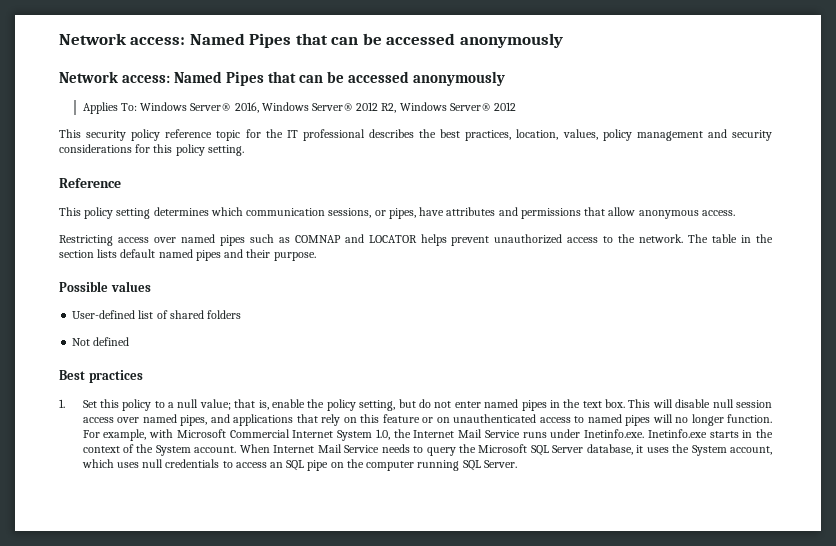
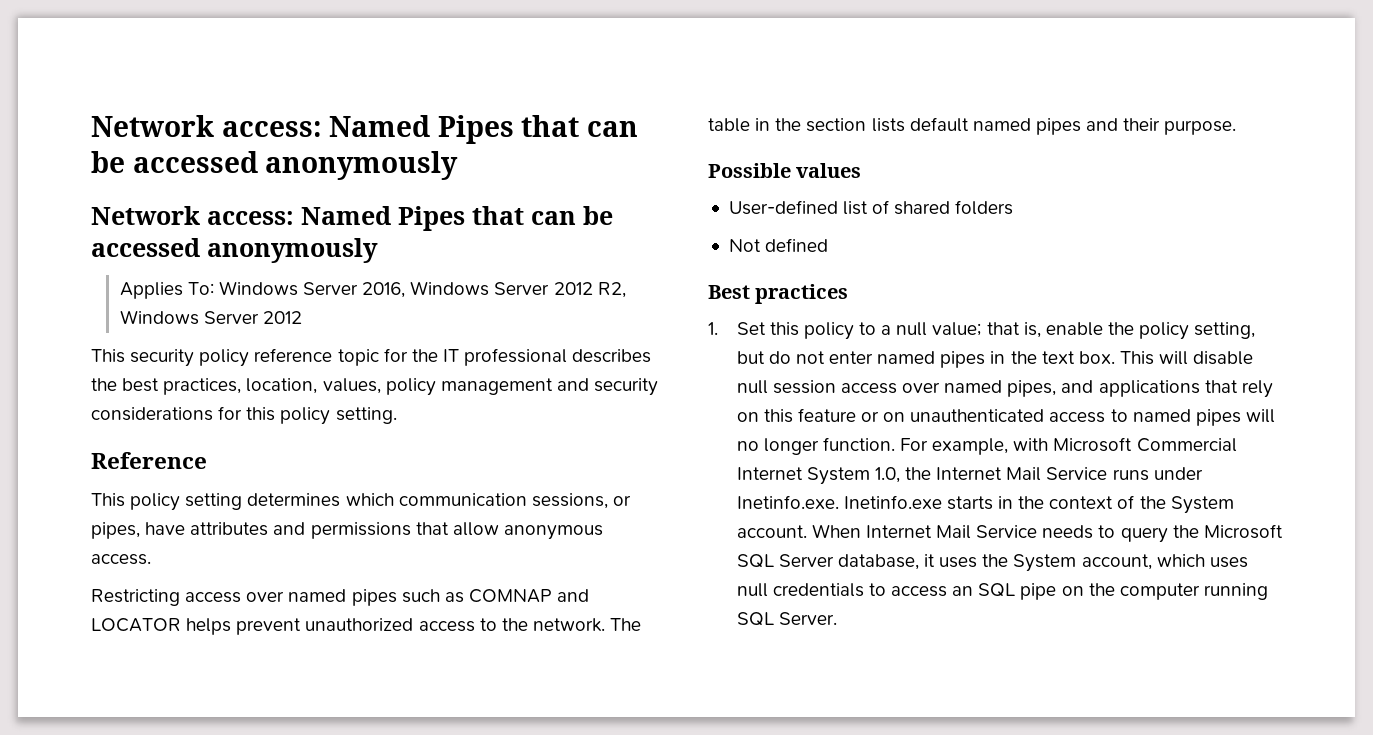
- Applies To: Windows Server® 2016, Windows Server® 2012 R2, Windows Server® 2012
+ Applies To: Windows Server 2016, Windows Server 2012 R2, Windows Server 2012

